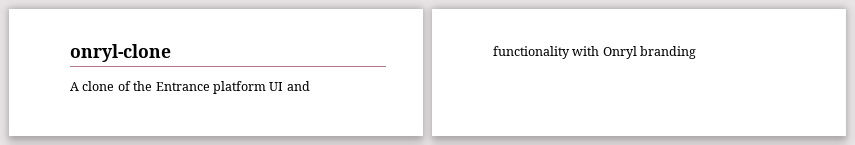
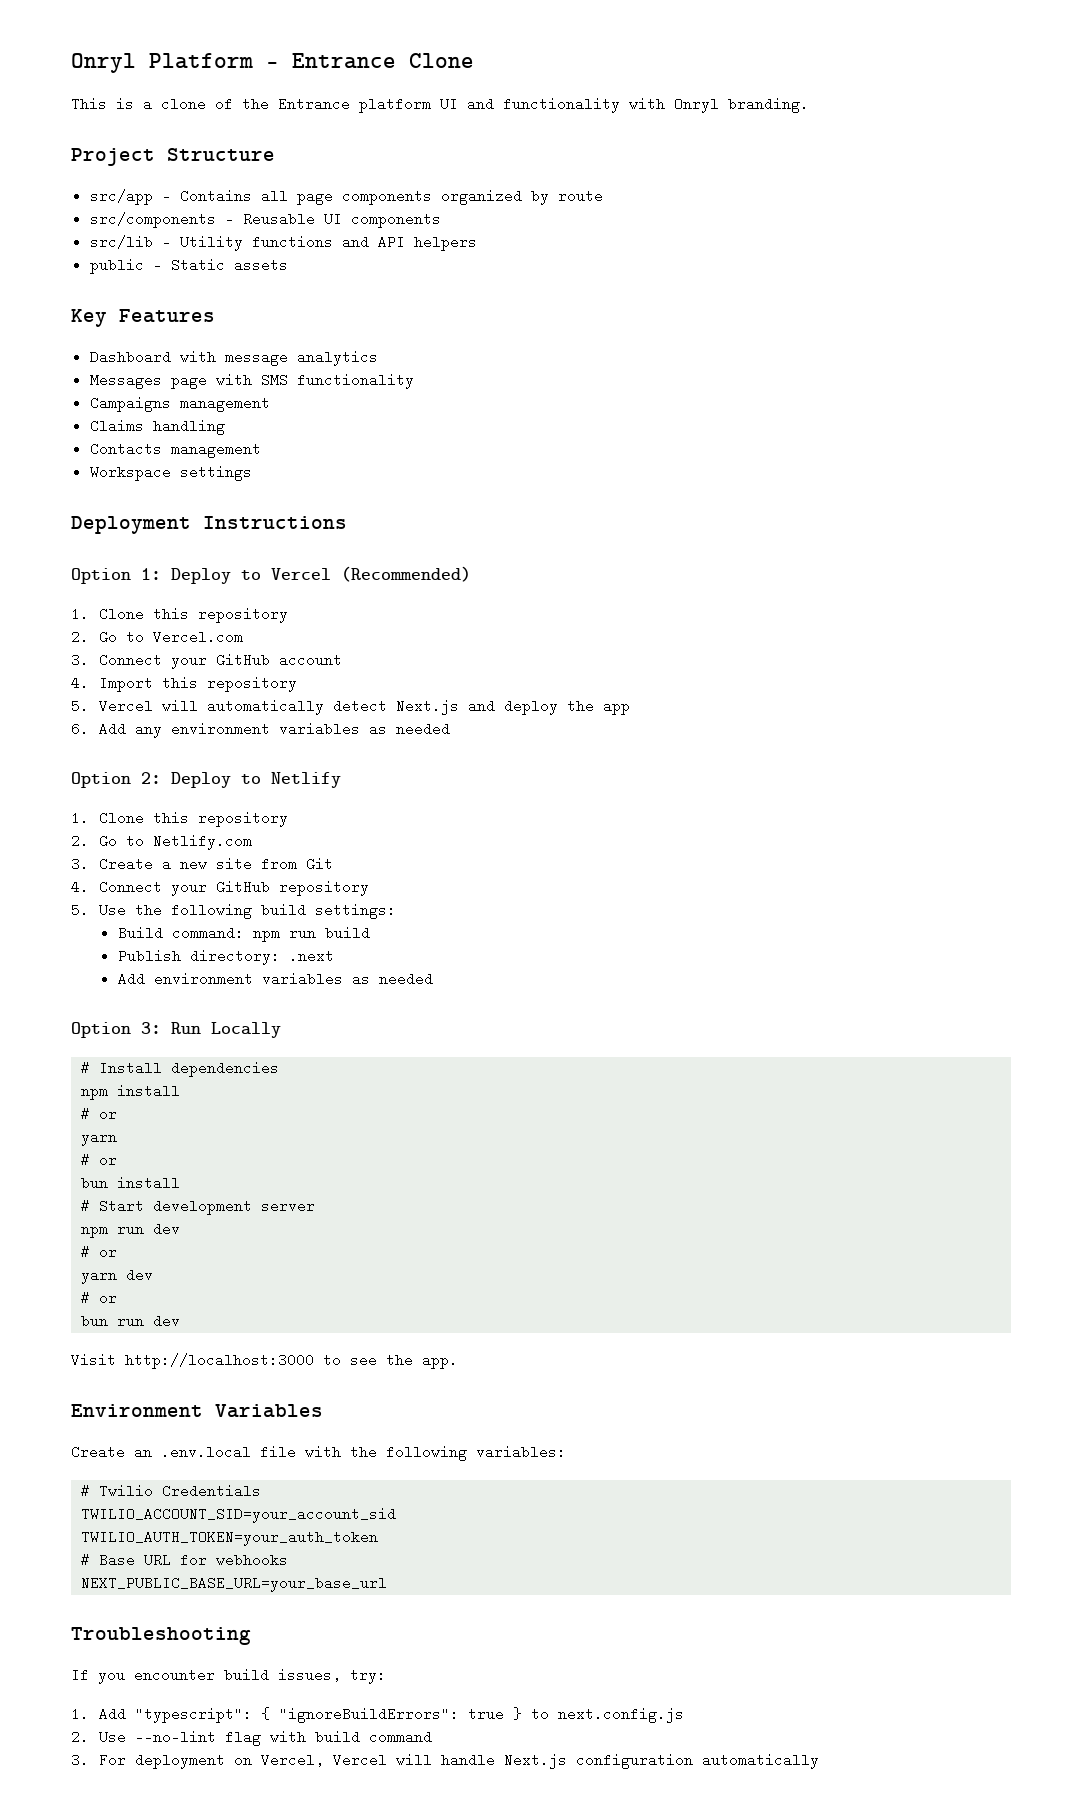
- onryl-clone
- A clone of the Entrance platform UI and functionality with Onryl branding
+ Onryl Platform - Entrance Clone
+ This is a clone of the Entrance platform UI and functionality with Onryl branding.
+ Project Structure
+ src/app - Contains all page components organized by route
+ src/components - Reusable UI components
+ src/lib - Utility functions and API helpers
+ public - Static assets
+ Key Features
+ Dashboard with message analytics
+ Messages page with SMS functionality
+ Campaigns management
+ Claims handling
+ Contacts management
+ Workspace settings
+ Deployment Instructions
+ Option 1: Deploy to Vercel (Recommended)
+ 1. Clone this repository
+ 2. Go to Vercel.com
+ 3. Connect your GitHub account
+ 4. Import this repository
+ 5. Vercel will automatically detect Next.js and deploy the app
+ 6. Add any environment variables as needed
+ Option 2: Deploy to Netlify
+ 1. Clone this repository
+ 2. Go to Netlify.com
+ 3. Create a new site from Git
+ 4. Connect your GitHub repository
+ 5. Use the following build settings:
+ Build command: npm run build
+ Publish directory: .next
+ Add environment variables as needed
+ Option 3: Run Locally
+ # Install dependencies
+ npm install
+ # or
+ yarn
+ # or
+ bun install
+ # Start development server
+ npm run dev
+ # or
+ yarn dev
+ # or
+ bun run dev
+ Visit http://localhost:3000 to see the app.
+ Environment Variables
+ Create an .env.local file with the following variables:
+ # Twilio Credentials
+ TWILIO_ACCOUNT_SID=your_account_sid
+ TWILIO_AUTH_TOKEN=your_auth_token
+ # Base URL for webhooks
+ NEXT_PUBLIC_BASE_URL=your_base_url
+ Troubleshooting
+ If you encounter build issues, try:
+ 1. Add "typescript": { "ignoreBuildErrors": true } to next.config.js
+ 2. Use --no-lint flag with build command
+ 3. For deployment on Vercel, Vercel will handle Next.js configuration automatically

